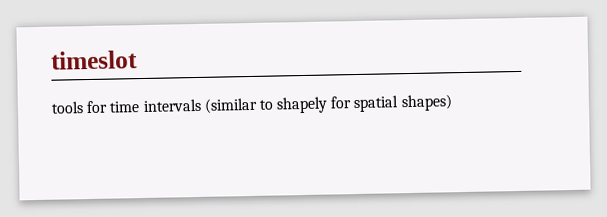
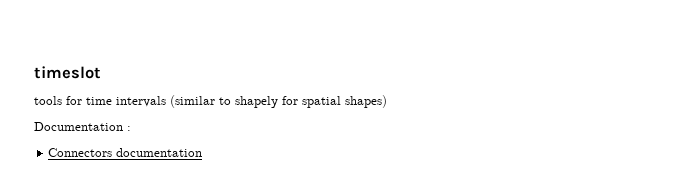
+ Documentation :
+ Connectors documentation

